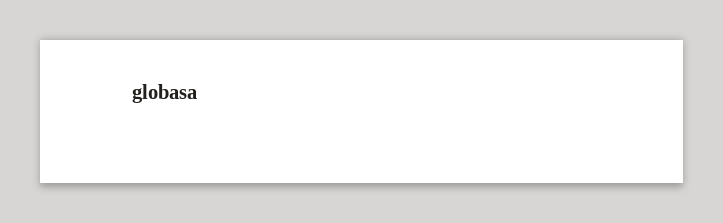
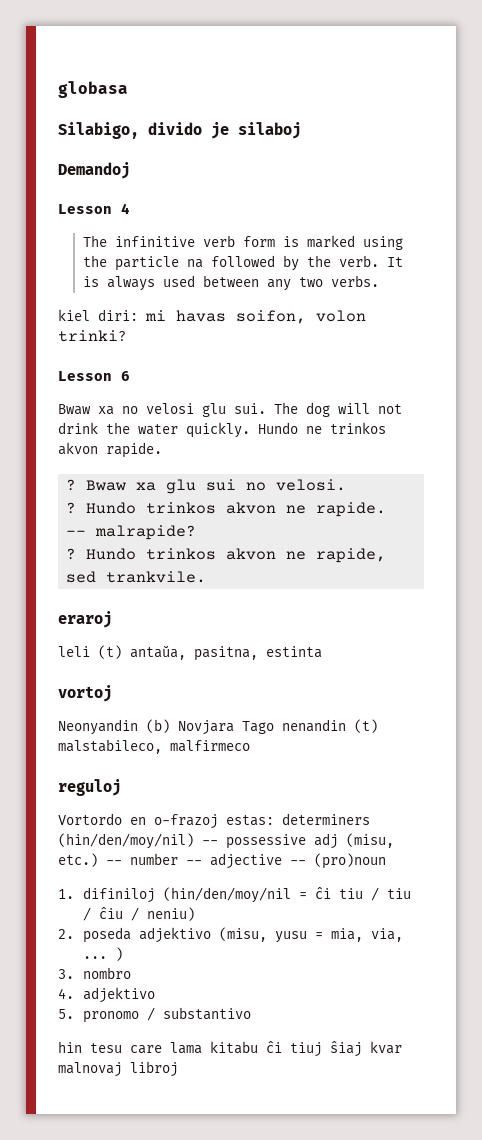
+ Silabigo, divido je silaboj
+ Demandoj
+ Lesson 4
+ The infinitive verb form is marked using the particle na followed by the verb. It is always used between any two verbs.
+ kiel diri: mi havas soifon, volon trinki?
+ Lesson 6
+ Bwaw xa no velosi glu sui. The dog will not drink the water quickly. Hundo ne trinkos akvon rapide.
+ ? Bwaw xa glu sui no velosi.
+ ? Hundo trinkos akvon ne rapide. -- malrapide?
+ ? Hundo trinkos akvon ne rapide, sed trankvile.
+ eraroj
+ leli (t) antaŭa, pasitna, estinta
+ vortoj
+ Neonyandin (b) Novjara Tago nenandin (t) malstabileco, malfirmeco
+ reguloj
+ Vortordo en o-frazoj estas: determiners (hin/den/moy/nil) -- possessive adj (misu, etc.) -- number -- adjective -- (pro)noun
+ 1. difiniloj (hin/den/moy/nil = ĉi tiu / tiu / ĉiu / neniu)
+ 2. poseda adjektivo (misu, yusu = mia, via, ... )
+ 3. nombro
+ 4. adjektivo
+ 5. pronomo / substantivo
+ hin tesu care lama kitabu ĉi tiuj ŝiaj kvar malnovaj libroj

